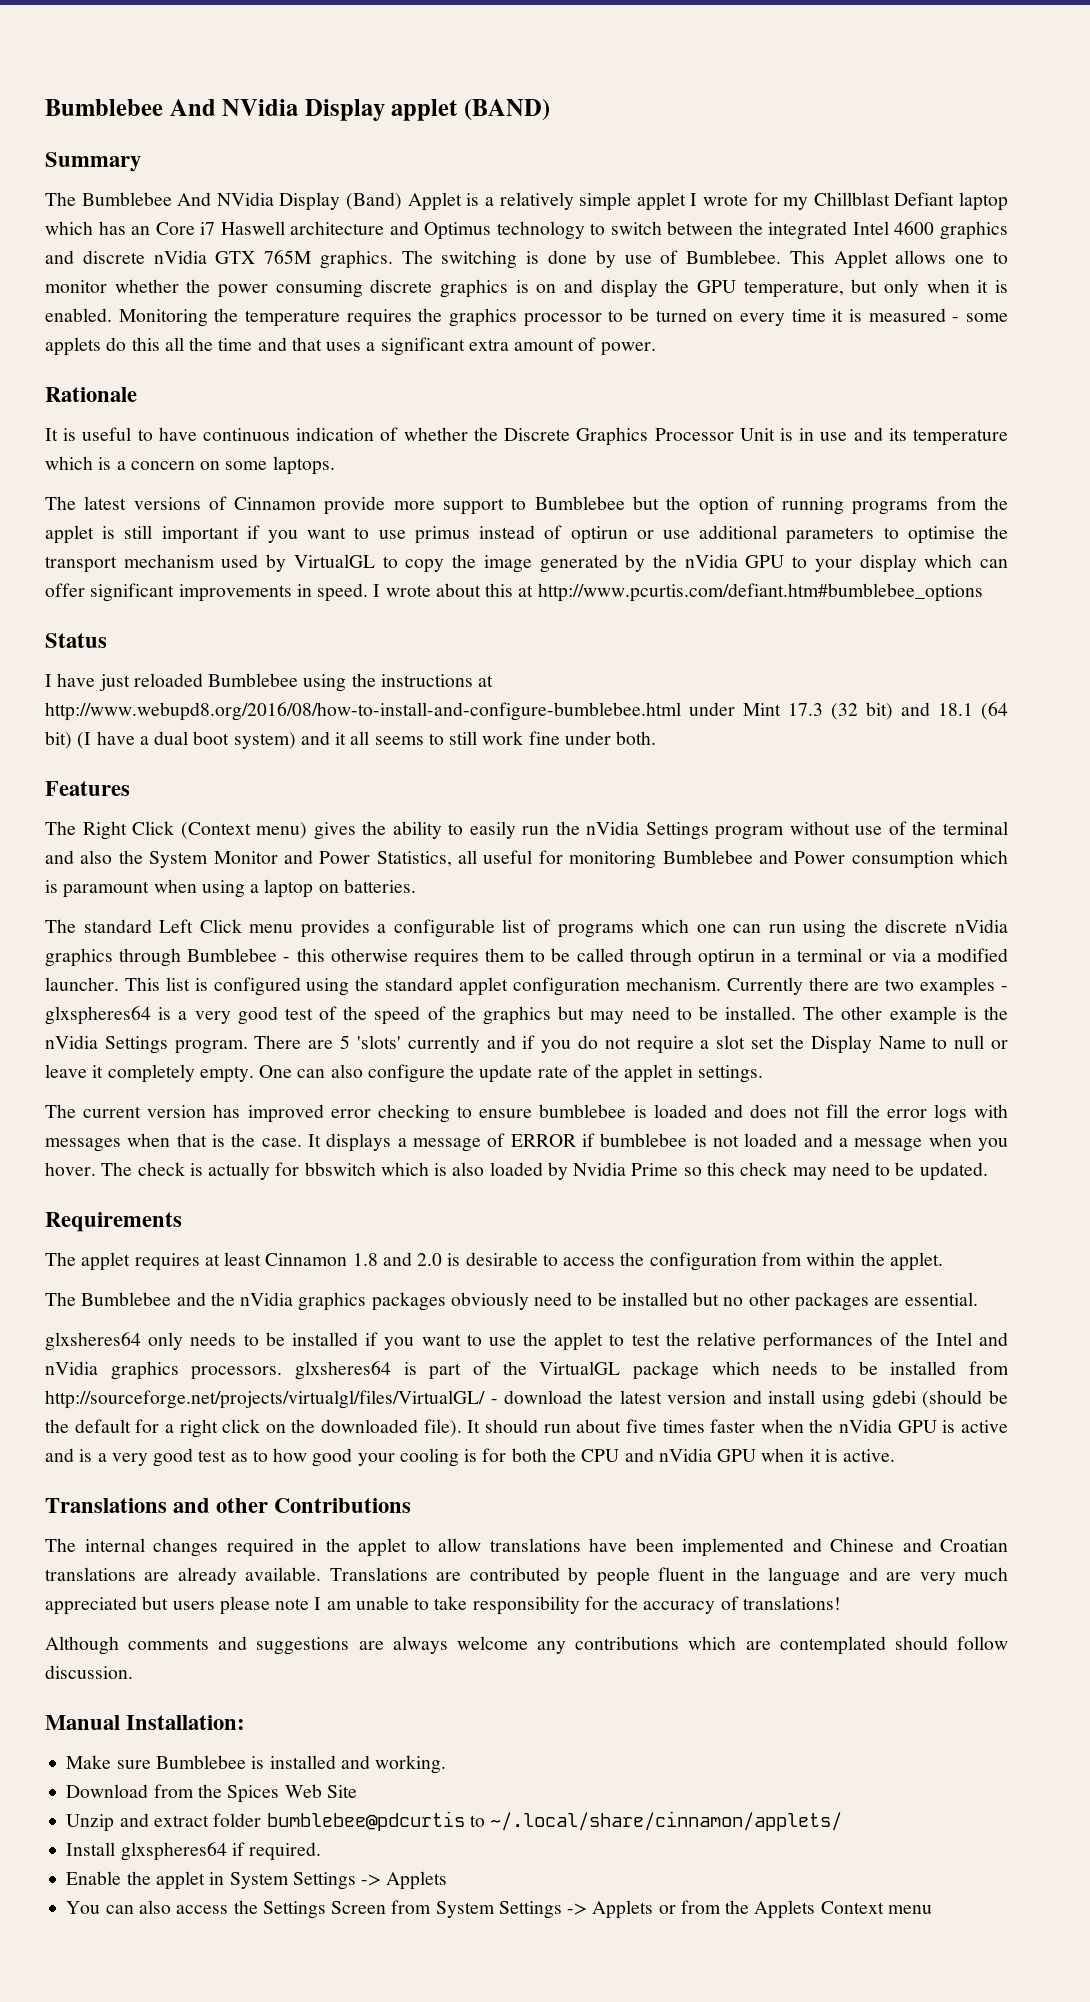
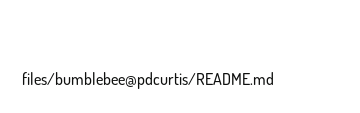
- Bumblebee And NVidia Display applet (BAND)
- Summary
- The Bumblebee And NVidia Display (Band) Applet is a relatively simple applet I wrote for my Chillblast Defiant laptop which has an Core i7 Haswell architecture and Optimus technology to switch between the integrated Intel 4600 graphics and discrete nVidia GTX 765M graphics. The switching is done by use of Bumblebee. This Applet allows one to monitor whether the power consuming discrete graphics is on and display the GPU temperature, but only when it is enabled. Monitoring the temperature requires the graphics processor to be turned on every time it is measured - some applets do this all the time and that uses a significant extra amount of power.
- Rationale
- It is useful to have continuous indication of whether the Discrete Graphics Processor Unit is in use and its temperature which is a concern on some laptops.
- The latest versions of Cinnamon provide more support to Bumblebee but the option of running programs from the applet is still important if you want to use primus instead of optirun or use additional parameters to optimise the transport mechanism used by VirtualGL to copy the image generated by the nVidia GPU to your display which can offer significant improvements in speed. I wrote about this at http://www.pcurtis.com/defiant.htm#bumblebee_options
- Status
- I have just reloaded Bumblebee using the instructions at http://www.webupd8.org/2016/08/how-to-install-and-configure-bumblebee.html under Mint 17.3 (32 bit) and 18.1 (64 bit) (I have a dual boot system) and it all seems to still work fine under both.
- Features
- The Right Click (Context menu) gives the ability to easily run the nVidia Settings program without use of the terminal and also the System Monitor and Power Statistics, all useful for monitoring Bumblebee and Power consumption which is paramount when using a laptop on batteries.
- The standard Left Click menu provides a configurable list of programs which one can run using the discrete nVidia graphics through Bumblebee - this otherwise requires them to be called through optirun in a terminal or via a modified launcher. This list is configured using the standard applet configuration mechanism. Currently there are two examples - glxspheres64 is a very good test of the speed of the graphics but may need to be installed. The other example is the nVidia Settings program. There are 5 'slots' currently and if you do not require a slot set the Display Name to null or leave it completely empty. One can also configure the update rate of the applet in settings.
- The current version has improved error checking to ensure bumblebee is loaded and does not fill the error logs with messages when that is the case. It displays a message of ERROR if bumblebee is not loaded and a message when you hover. The check is actually for bbswitch which is also loaded by Nvidia Prime so this check may need to be updated.
- Requirements
- The applet requires at least Cinnamon 1.8 and 2.0 is desirable to access the configuration from within the applet.
- The Bumblebee and the nVidia graphics packages obviously need to be installed but no other packages are essential.
- glxsheres64 only needs to be installed if you want to use the applet to test the relative performances of the Intel and nVidia graphics processors. glxsheres64 is part of the VirtualGL package which needs to be installed from http://sourceforge.net/projects/virtualgl/files/VirtualGL/ - download the latest version and install using gdebi (should be the default for a right click on the downloaded file). It should run about five times faster when the nVidia GPU is active and is a very good test as to how good your cooling is for both the CPU and nVidia GPU when it is active.
- Translations and other Contributions
- The internal changes required in the applet to allow translations have been implemented and Chinese and Croatian translations are already available. Translations are contributed by people fluent in the language and are very much appreciated but users please note I am unable to take responsibility for the accuracy of translations!
- Although comments and suggestions are always welcome any contributions which are contemplated should follow discussion.
- Manual Installation:
- Make sure Bumblebee is installed and working.
- Download from the Spices Web Site
- Unzip and extract folder bumblebee@pdcurtis to ~/.local/share/cinnamon/applets/
- Install glxspheres64 if required.
- Enable the applet in System Settings -> Applets
- You can also access the Settings Screen from System Settings -> Applets or from the Applets Context menu
+ files/bumblebee@pdcurtis/README.md

